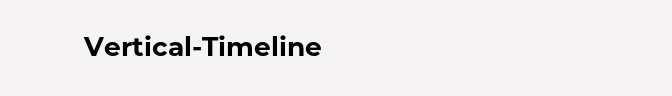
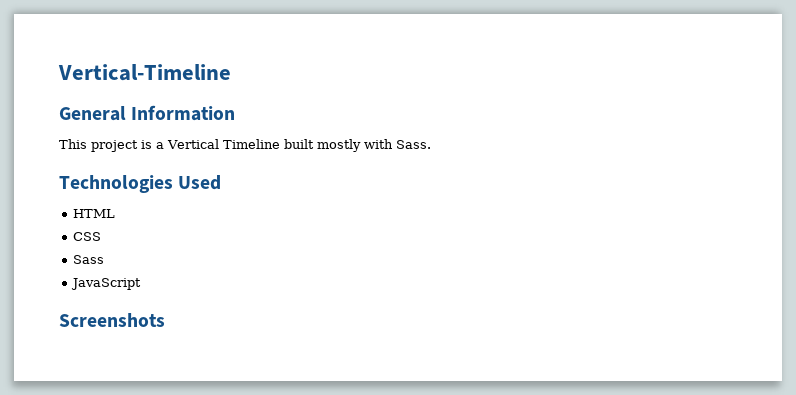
+ General Information
+ This project is a Vertical Timeline built mostly with Sass.
+ Technologies Used
+ HTML
+ CSS
+ Sass
+ JavaScript
+ Screenshots

